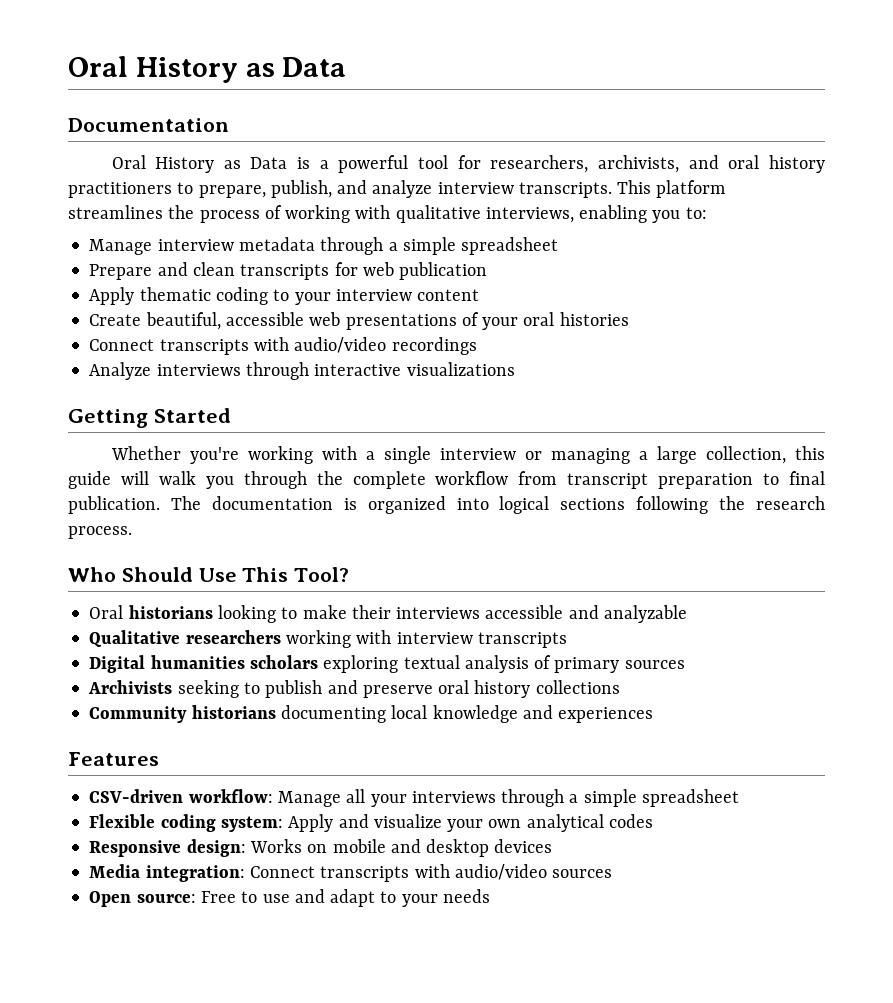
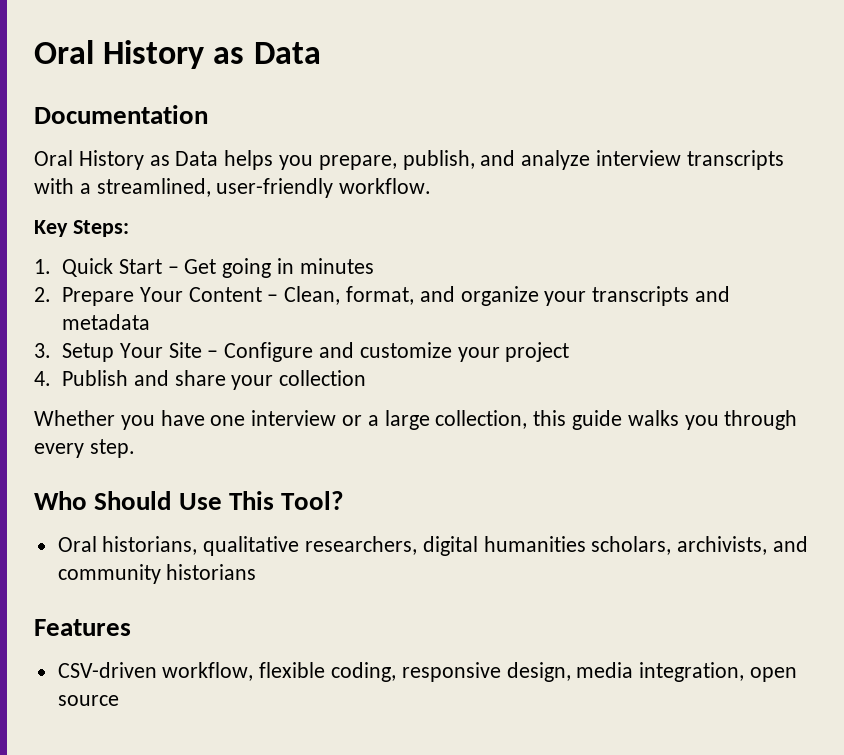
- Oral History as Data is a powerful tool for researchers, archivists, and oral history practitioners to prepare, publish, and analyze interview transcripts. This platform streamlines the process of working with qualitative interviews, enabling you to:
- Manage interview metadata through a simple spreadsheet
- Prepare and clean transcripts for web publication
- Apply thematic coding to your interview content
- Create beautiful, accessible web presentations of your oral histories
- Connect transcripts with audio/video recordings
- Analyze interviews through interactive visualizations
- Getting Started
- Whether you're working with a single interview or managing a large collection, this guide will walk you through the complete workflow from transcript preparation to final publication. The documentation is organized into logical sections following the research process.
+ Oral History as Data helps you prepare, publish, and analyze interview transcripts with a streamlined, user-friendly workflow.
+ Key Steps:
+ 1. Quick Start – Get going in minutes
+ 2. Prepare Your Content – Clean, format, and organize your transcripts and metadata
+ 3. Setup Your Site – Configure and customize your project
+ 4. Publish and share your collection
+ Whether you have one interview or a large collection, this guide walks you through every step.
- Oral historians looking to make their interviews accessible and analyzable
- Qualitative researchers working with interview transcripts
- Digital humanities scholars exploring textual analysis of primary sources
- Archivists seeking to publish and preserve oral history collections
- Community historians documenting local knowledge and experiences
+ Oral historians, qualitative researchers, digital humanities scholars, archivists, and community historians
  Features
- CSV-driven workflow: Manage all your interviews through a simple spreadsheet
- Flexible coding system: Apply and visualize your own analytical codes
- Responsive design: Works on mobile and desktop devices
- Media integration: Connect transcripts with audio/video sources
- Open source: Free to use and adapt to your needs
+ CSV-driven workflow, flexible coding, responsive design, media integration, open source

